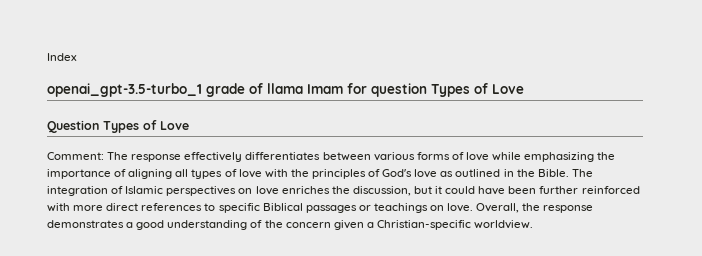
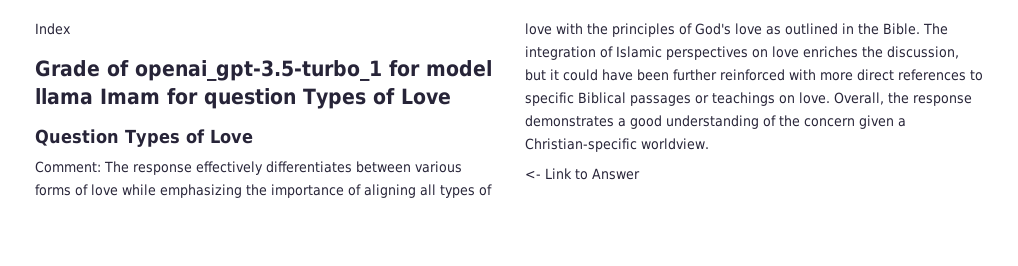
- openai_gpt-3.5-turbo_1 grade of llama Imam for question Types of Love
+ Grade of openai_gpt-3.5-turbo_1 for model llama Imam for question Types of Love
+ <- Link to Answer

